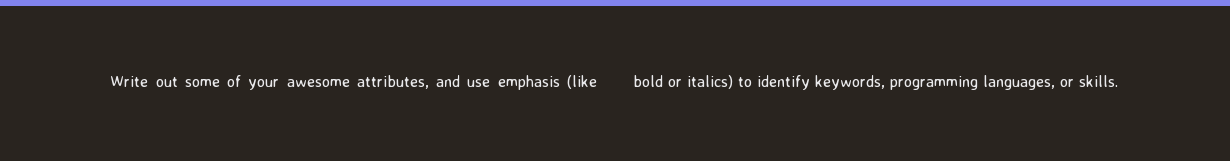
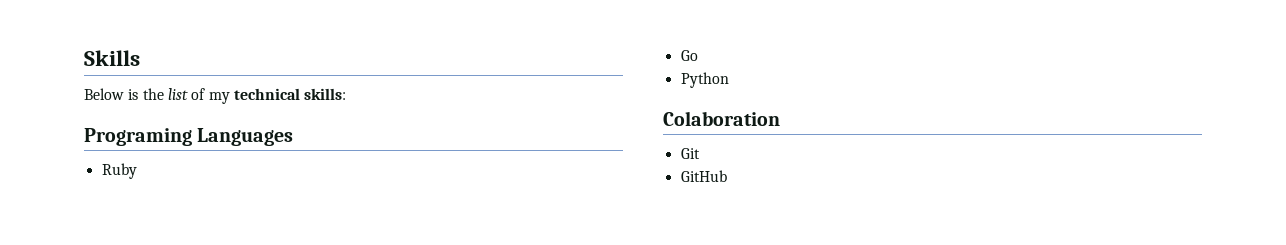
- Write out some of your awesome attributes, and use emphasis (like bold or italics) to identify keywords, programming languages, or skills.
+ Skills
+ Below is the list of my technical skills:
+ Programing Languages
+ Ruby
+ Go
+ Python
+ Colaboration
+ Git
+ GitHub

